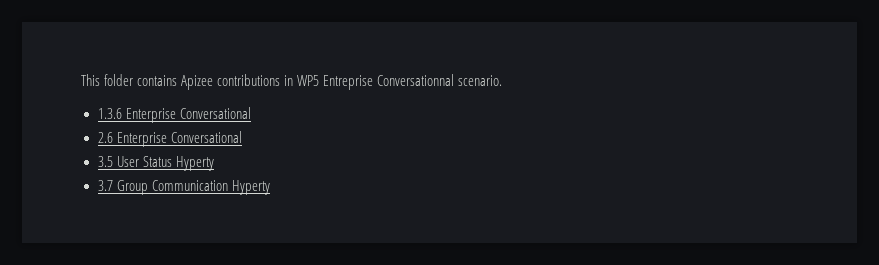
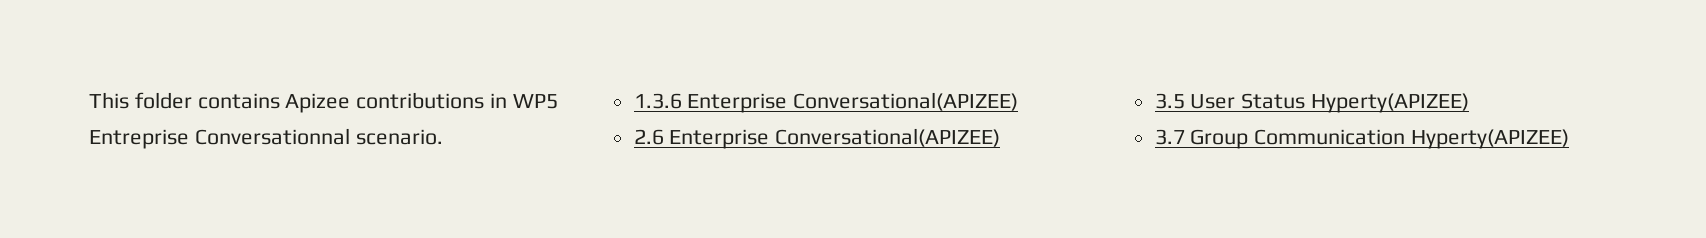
- 1.3.6 Enterprise Conversational
+ 1.3.6 Enterprise Conversational(APIZEE)
- 2.6 Enterprise Conversational
+ 2.6 Enterprise Conversational(APIZEE)
- 3.5 User Status Hyperty
+ 3.5 User Status Hyperty(APIZEE)
- 3.7 Group Communication Hyperty
+ 3.7 Group Communication Hyperty(APIZEE)

